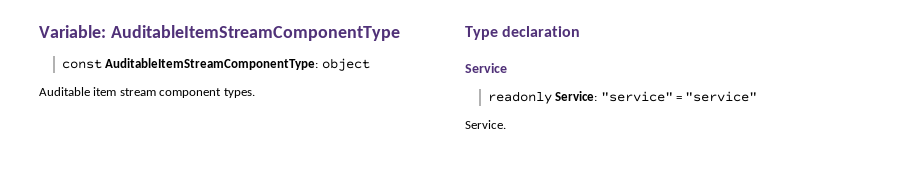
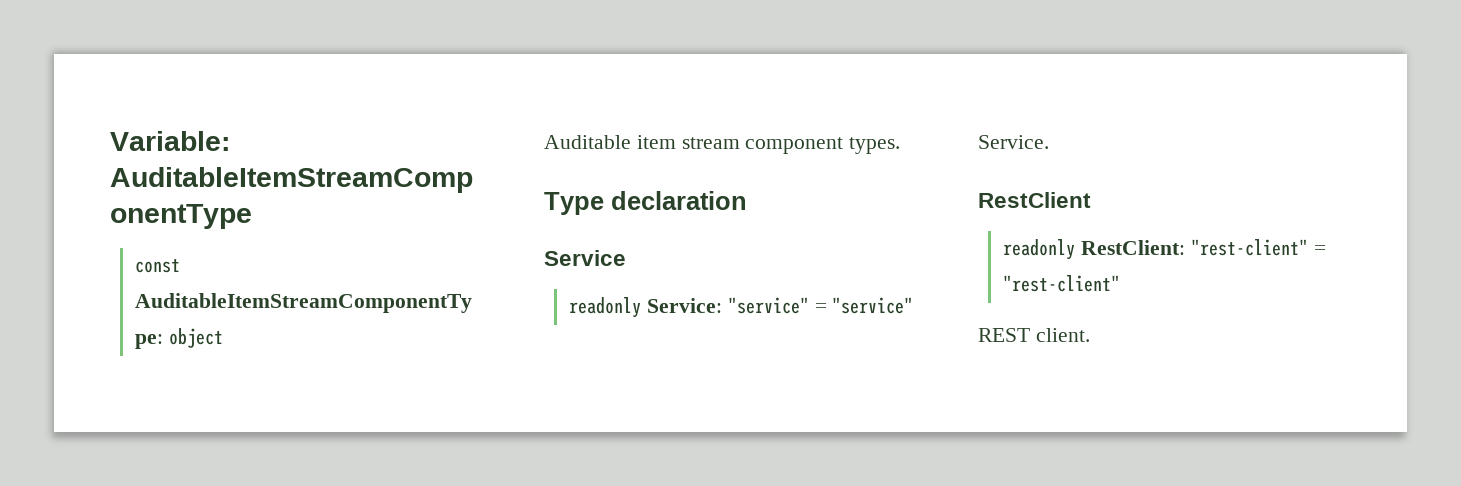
+ RestClient
+ readonly RestClient: "rest-client" = "rest-client"
+ REST client.

